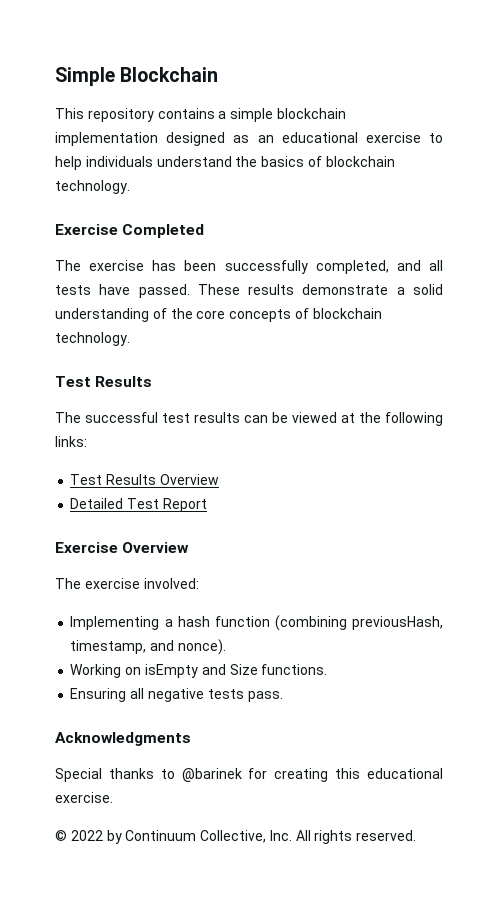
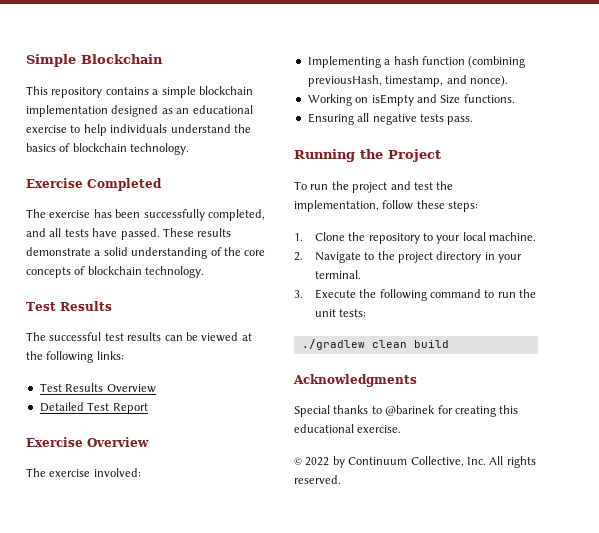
+ Running the Project
+ To run the project and test the implementation, follow these steps:
+ 1. Clone the repository to your local machine.
+ 2. Navigate to the project directory in your terminal.
+ 3. Execute the following command to run the unit tests:
+ ./gradlew clean build

